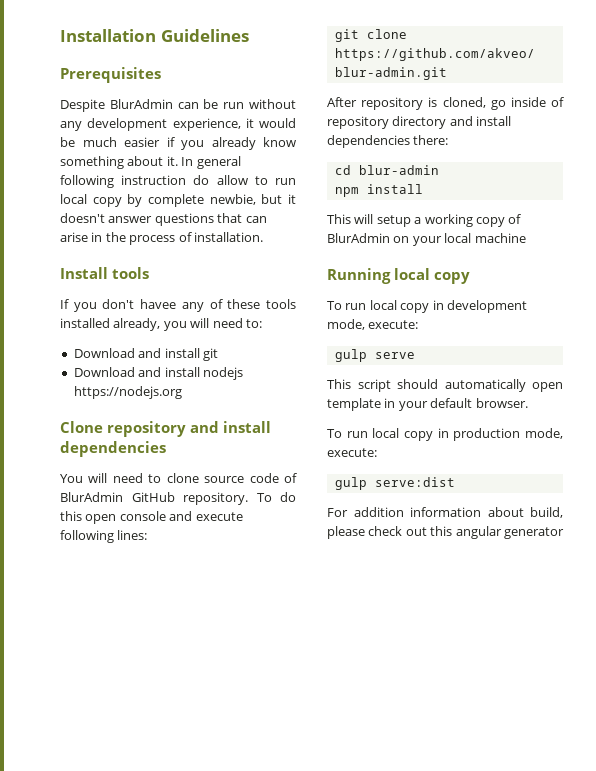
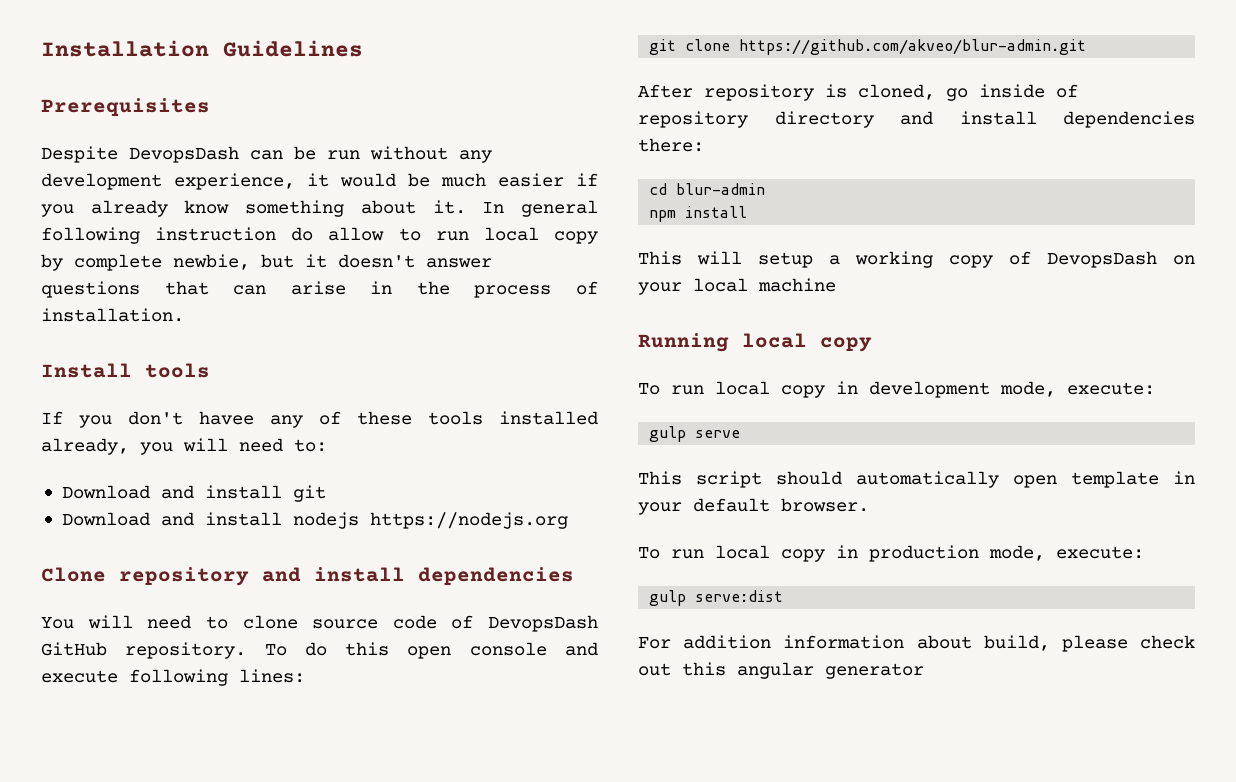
- Despite BlurAdmin can be run without any development experience, it would be much easier if you already know something about it.
+ Despite DevopsDash can be run without any development experience, it would be much easier if you already know something about it.
- You will need to clone source code of BlurAdmin GitHub repository.
+ You will need to clone source code of DevopsDash GitHub repository.
- This will setup a working copy of BlurAdmin on your local machine
+ This will setup a working copy of DevopsDash on your local machine

